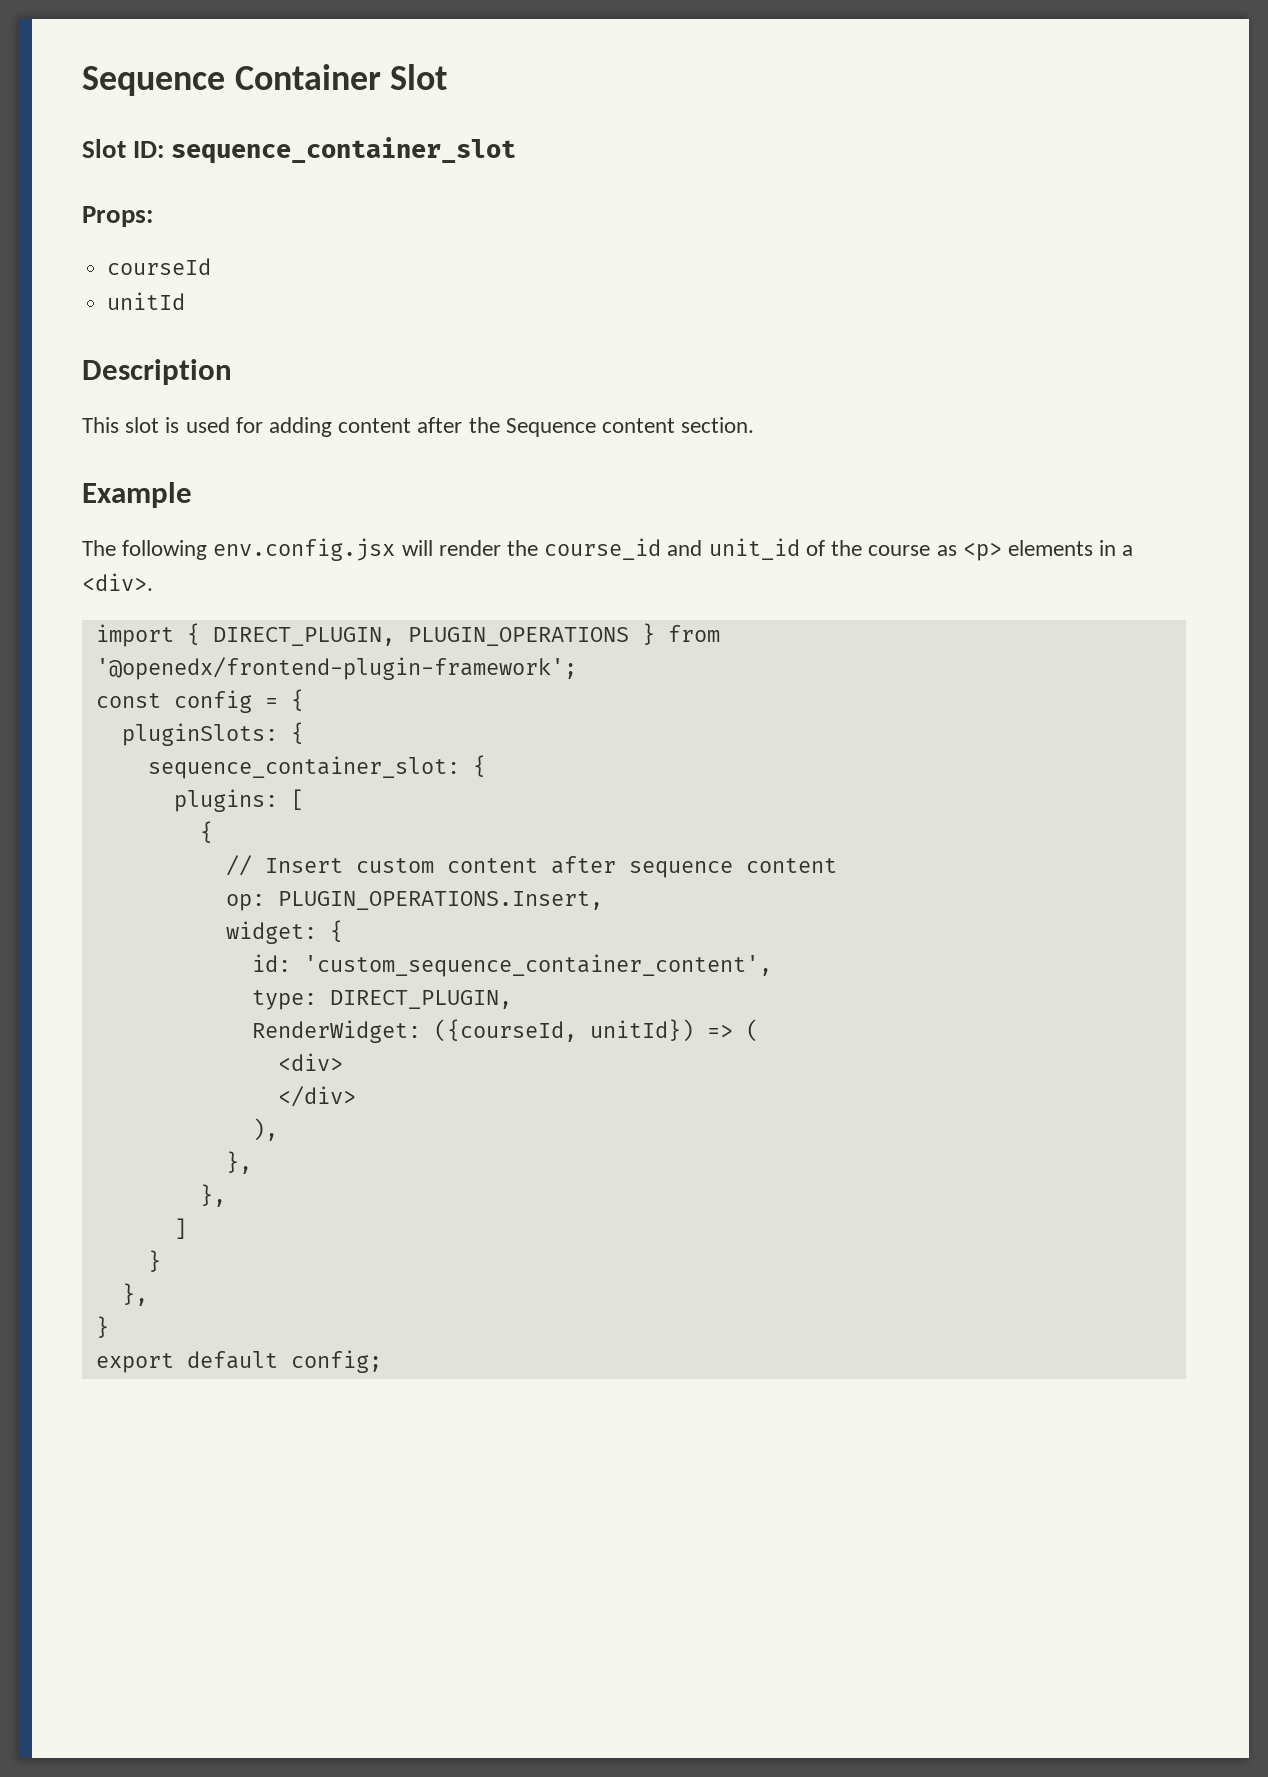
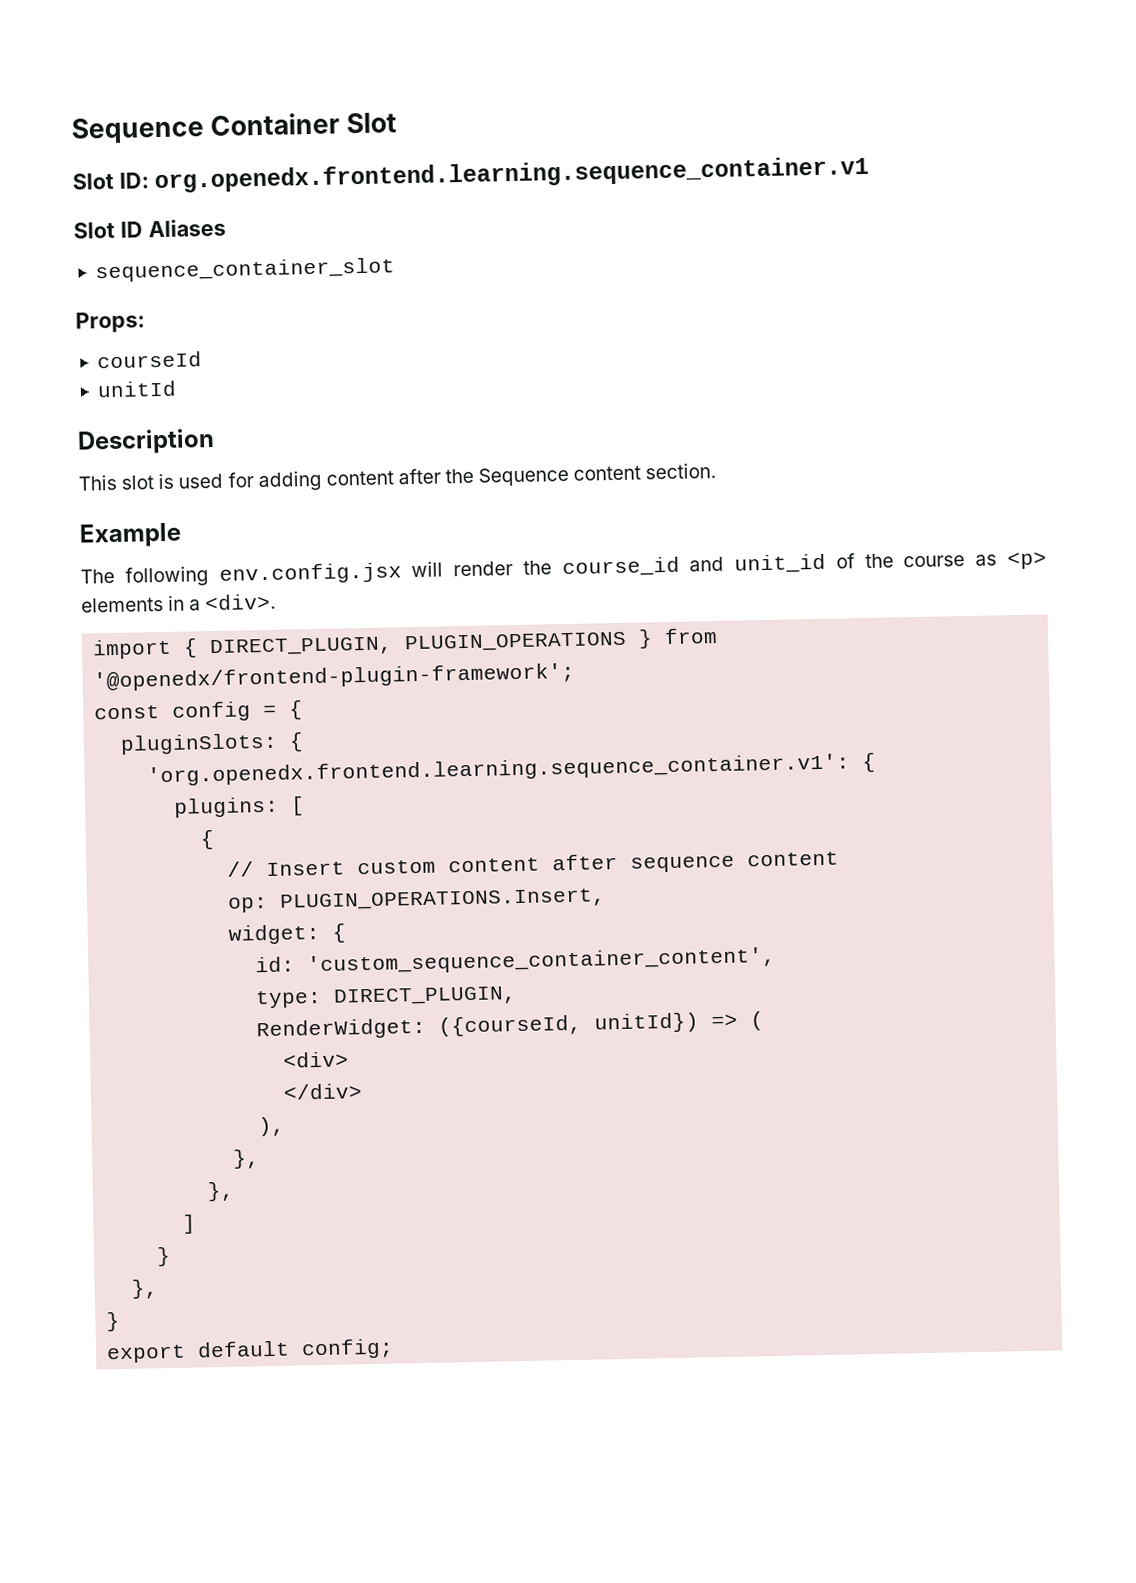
- Slot ID: sequence_container_slot
+ Slot ID: org.openedx.frontend.learning.sequence_container.v1
+ Slot ID Aliases
+ sequence_container_slot
- sequence_container_slot: {
+ 'org.openedx.frontend.learning.sequence_container.v1': {

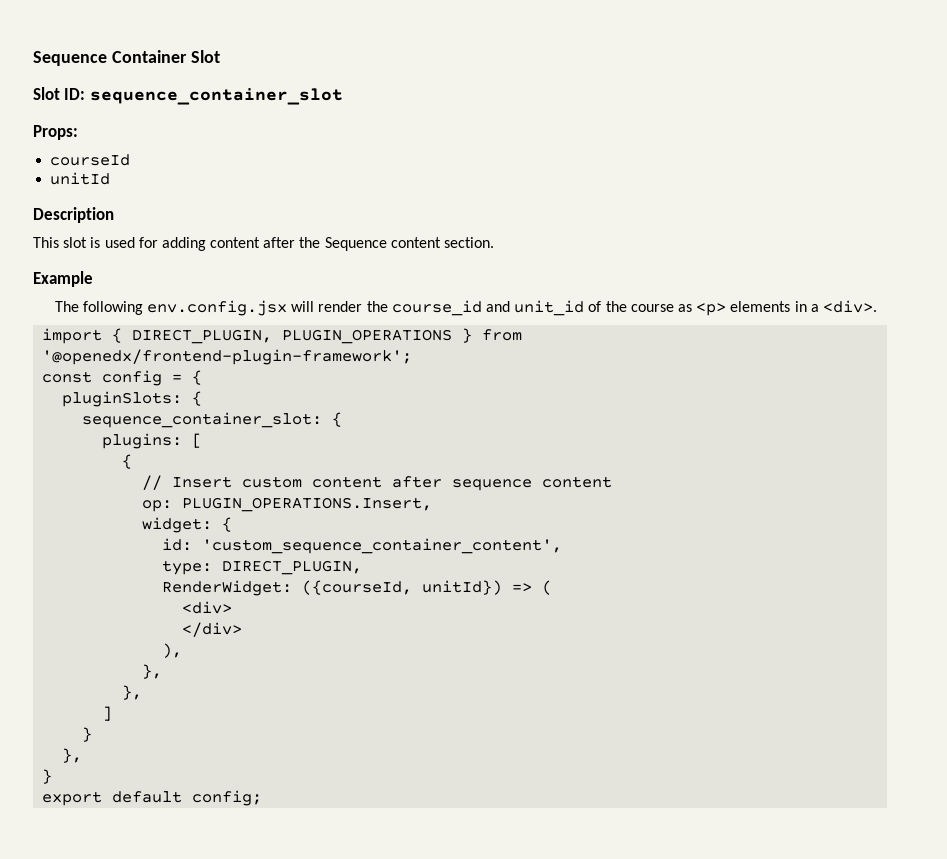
- Slot ID: org.openedx.frontend.learning.sequence_container.v1
- Slot ID Aliases
- sequence_container_slot
+ Slot ID: sequence_container_slot
- 'org.openedx.frontend.learning.sequence_container.v1': {
+ sequence_container_slot: {

